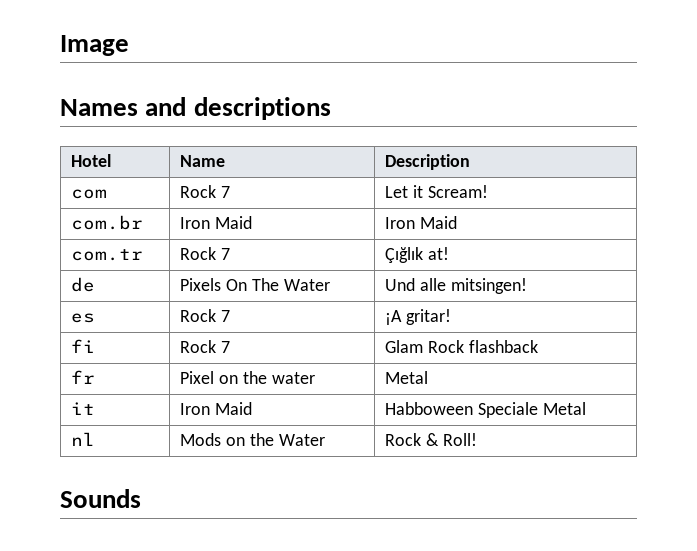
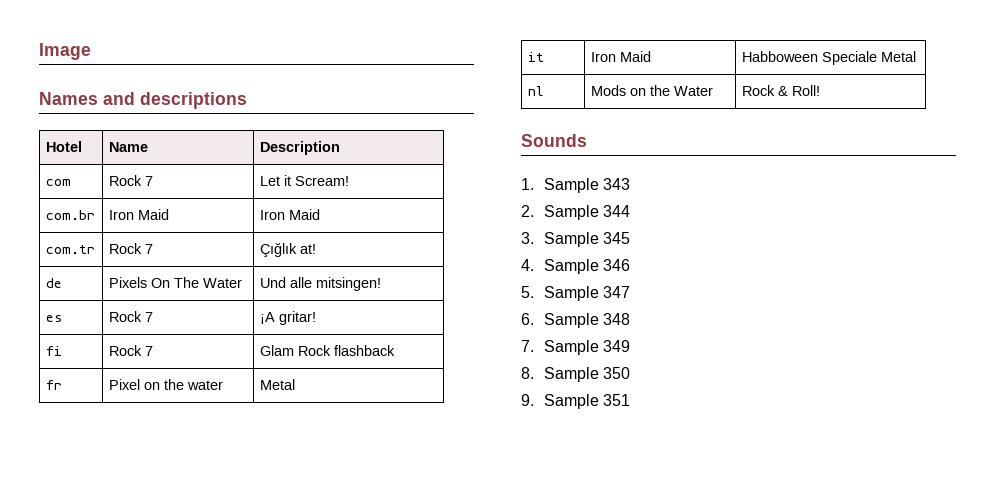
+ 1. Sample 343
+ 2. Sample 344
+ 3. Sample 345
+ 4. Sample 346
+ 5. Sample 347
+ 6. Sample 348
+ 7. Sample 349
+ 8. Sample 350
+ 9. Sample 351

